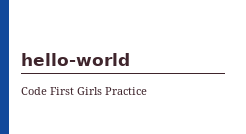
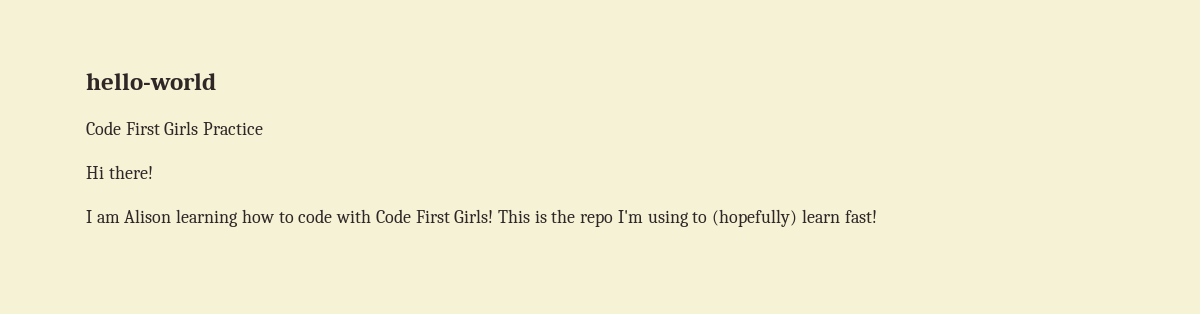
+ Hi there!
+ I am Alison learning how to code with Code First Girls! This is the repo I'm using to (hopefully) learn fast!

